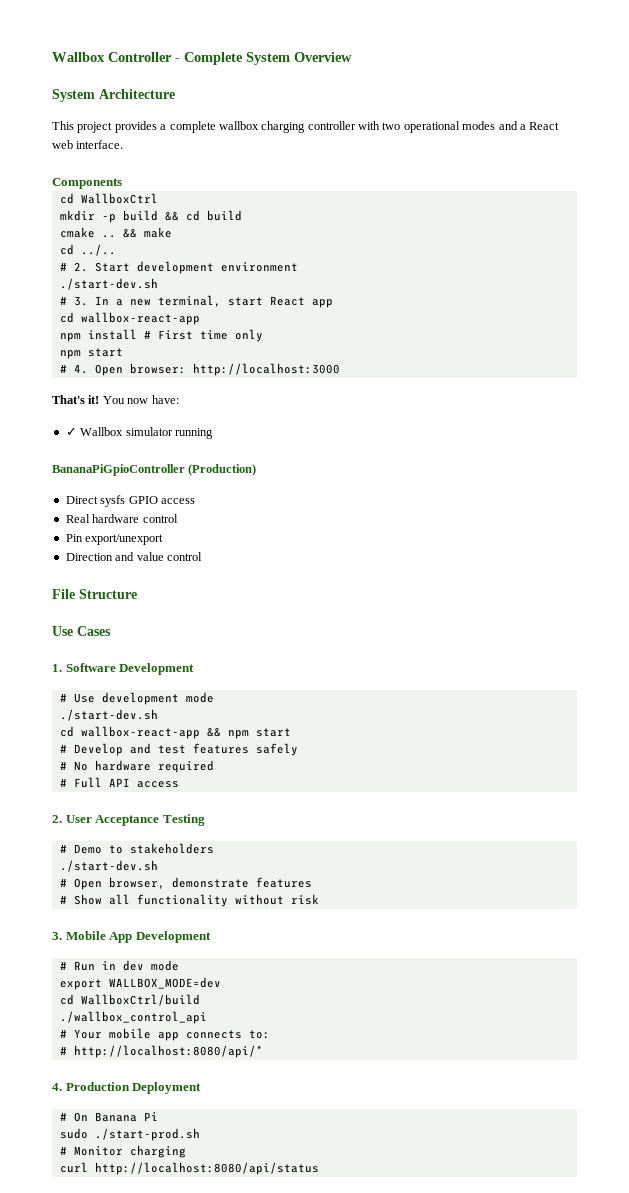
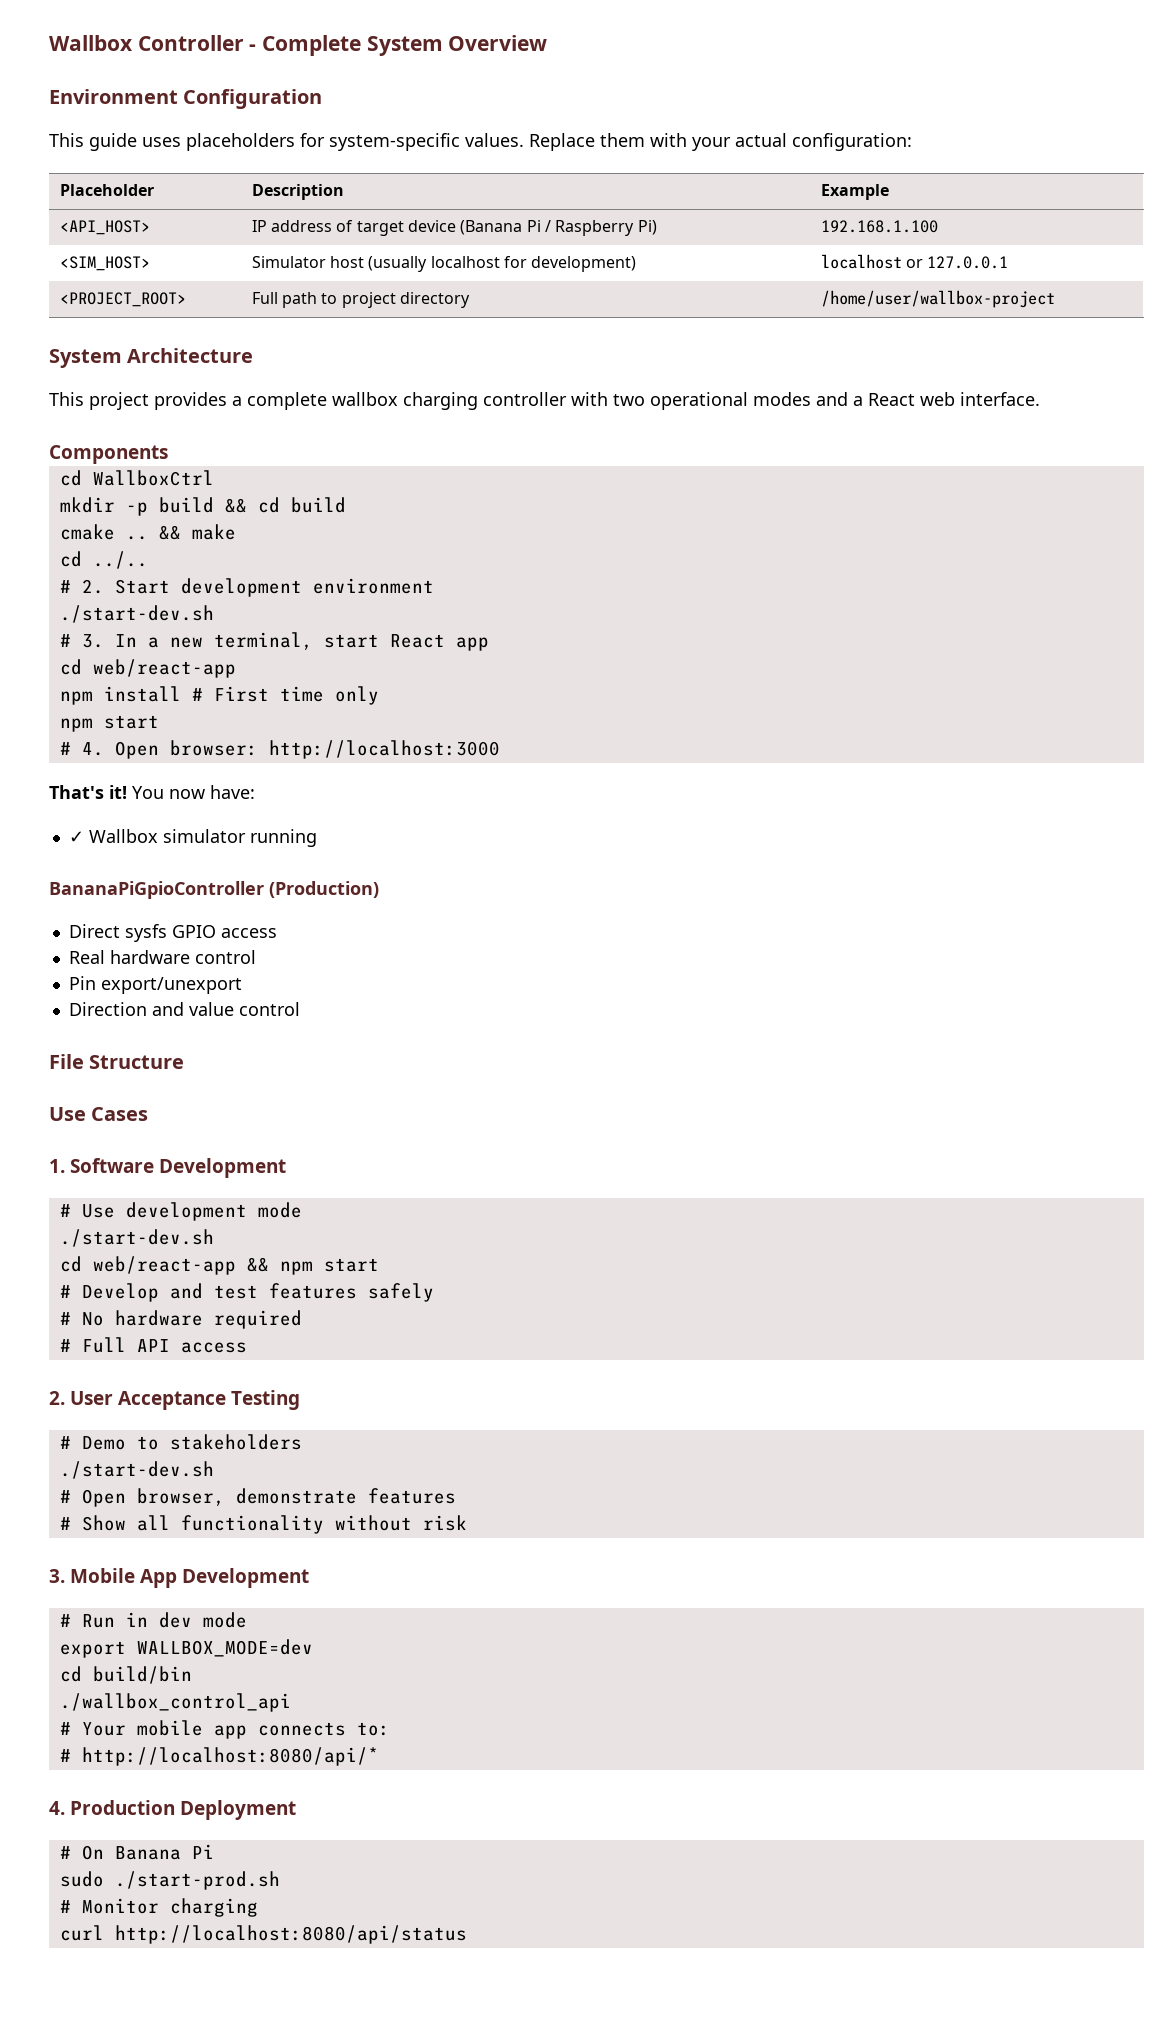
+ Environment Configuration
+ This guide uses placeholders for system-specific values. Replace them with your actual configuration:
+ Placeholder | Description | Example
+ <API_HOST> | IP address of target device (Banana Pi / Raspberry Pi) | 192.168.1.100
+ <SIM_HOST> | Simulator host (usually localhost for development) | localhost or 127.0.0.1
+ <PROJECT_ROOT> | Full path to project directory | /home/user/wallbox-project
  # 3. In a new terminal, start React app
- cd wallbox-react-app
+ cd web/react-app
- cd wallbox-react-app && npm start
+ cd web/react-app && npm start
- cd WallboxCtrl/build
+ cd build/bin

